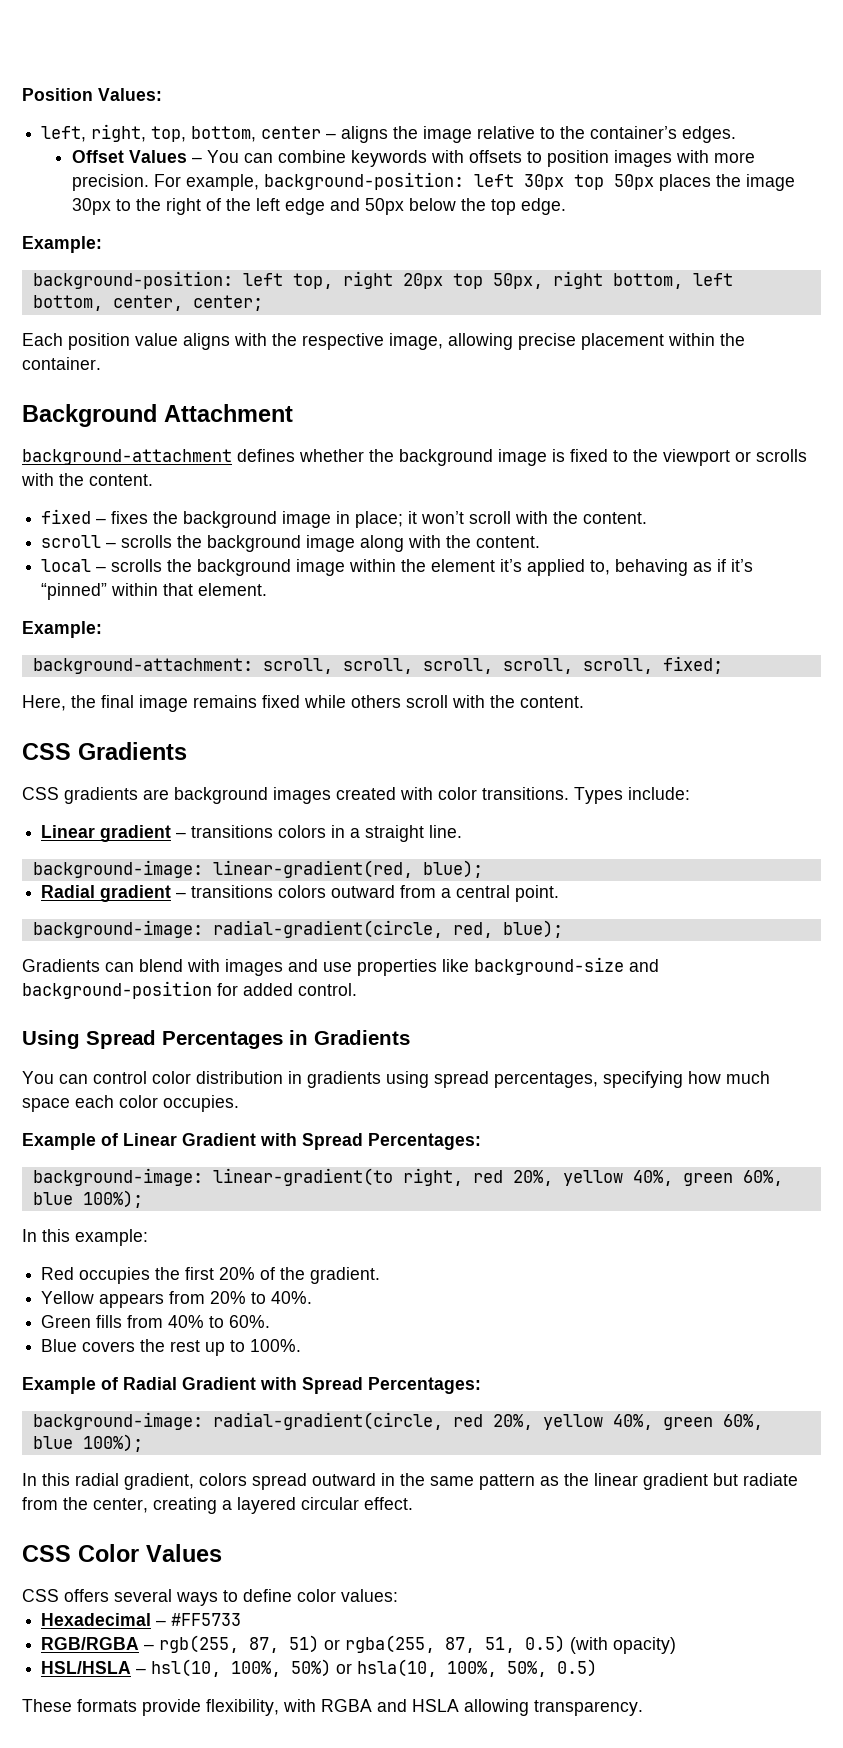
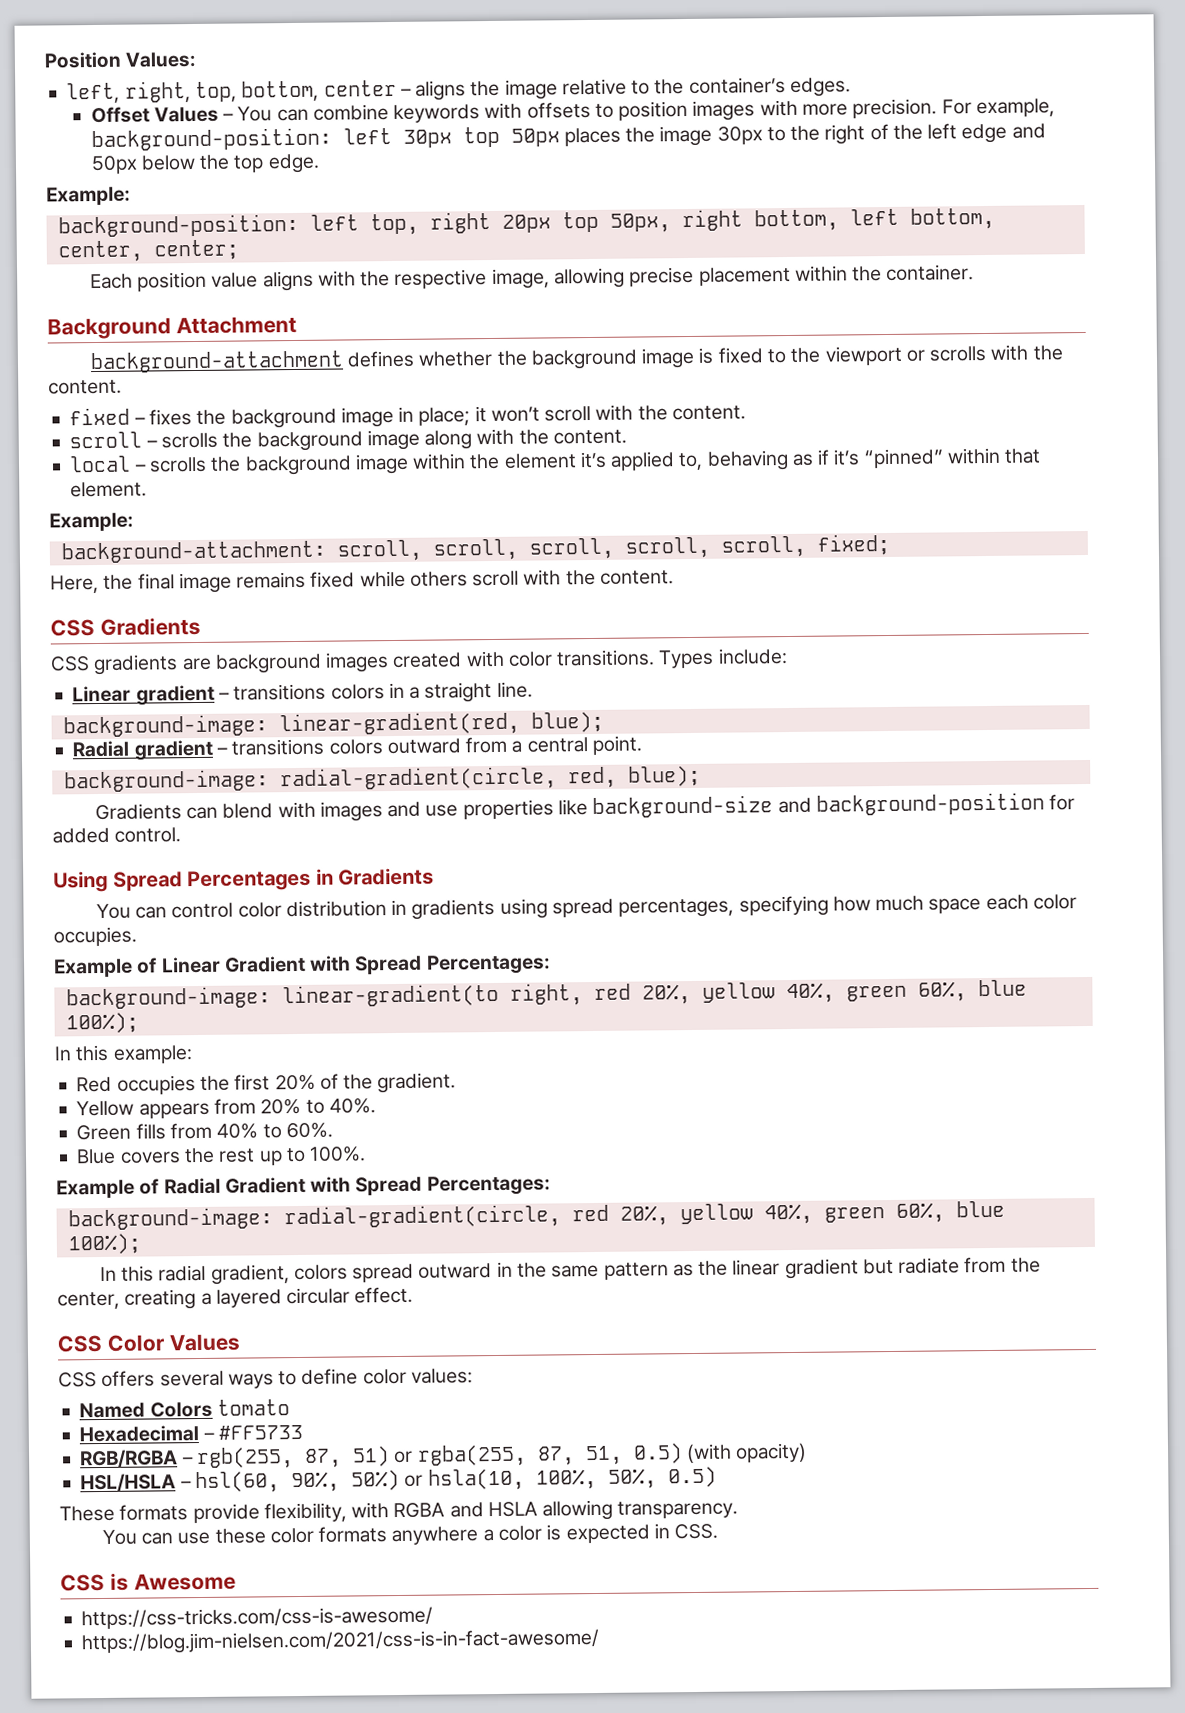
+ Named Colors tomato
- HSL/HSLA – hsl(10, 100%, 50%) or hsla(10, 100%, 50%, 0.5)
+ HSL/HSLA – hsl(60, 90%, 50%) or hsla(10, 100%, 50%, 0.5)
+ You can use these color formats anywhere a color is expected in CSS.
+ CSS is Awesome
+ https://css-tricks.com/css-is-awesome/
+ https://blog.jim-nielsen.com/2021/css-is-in-fact-awesome/

